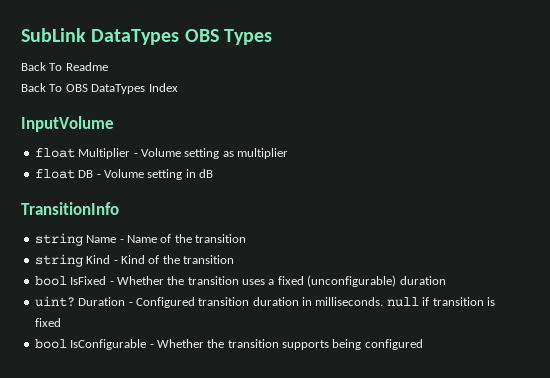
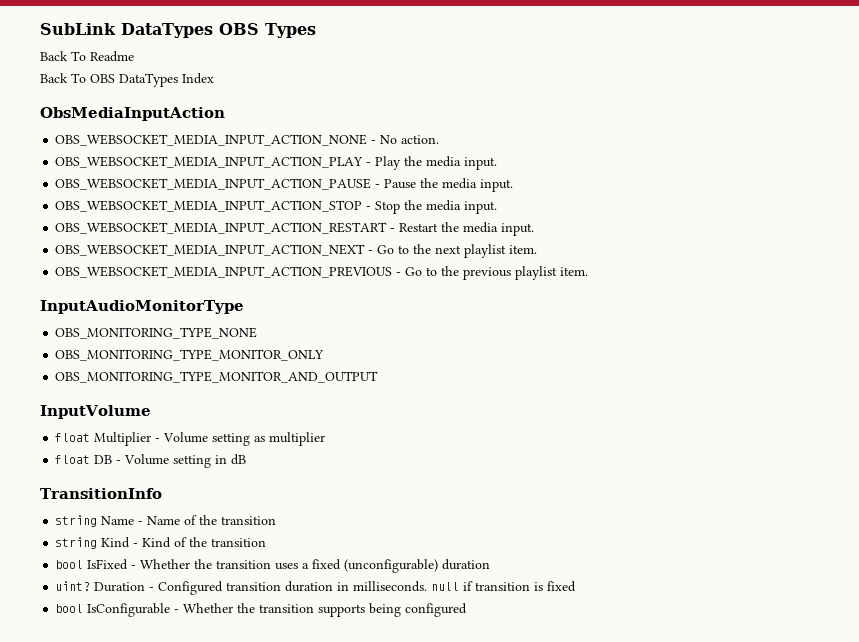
+ ObsMediaInputAction
+ OBS_WEBSOCKET_MEDIA_INPUT_ACTION_NONE - No action.
+ OBS_WEBSOCKET_MEDIA_INPUT_ACTION_PLAY - Play the media input.
+ OBS_WEBSOCKET_MEDIA_INPUT_ACTION_PAUSE - Pause the media input.
+ OBS_WEBSOCKET_MEDIA_INPUT_ACTION_STOP - Stop the media input.
+ OBS_WEBSOCKET_MEDIA_INPUT_ACTION_RESTART - Restart the media input.
+ OBS_WEBSOCKET_MEDIA_INPUT_ACTION_NEXT - Go to the next playlist item.
+ OBS_WEBSOCKET_MEDIA_INPUT_ACTION_PREVIOUS - Go to the previous playlist item.
+ InputAudioMonitorType
+ OBS_MONITORING_TYPE_NONE
+ OBS_MONITORING_TYPE_MONITOR_ONLY
+ OBS_MONITORING_TYPE_MONITOR_AND_OUTPUT

